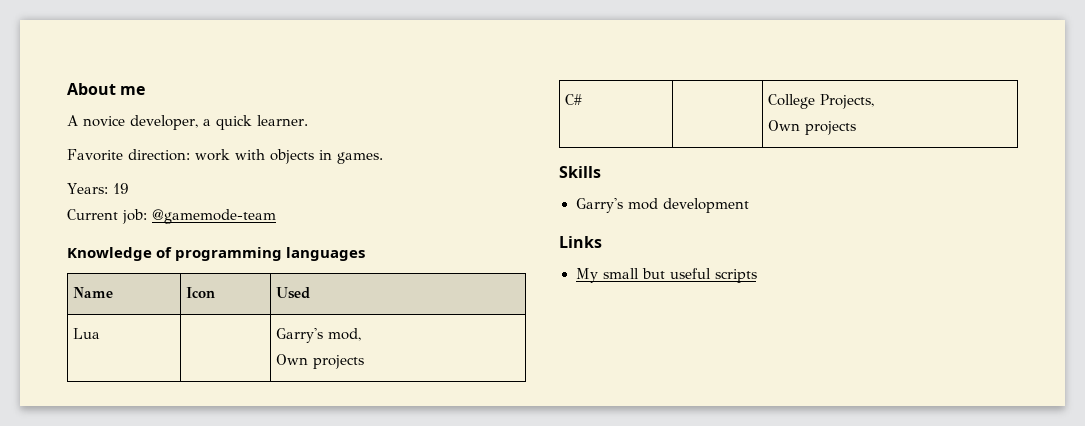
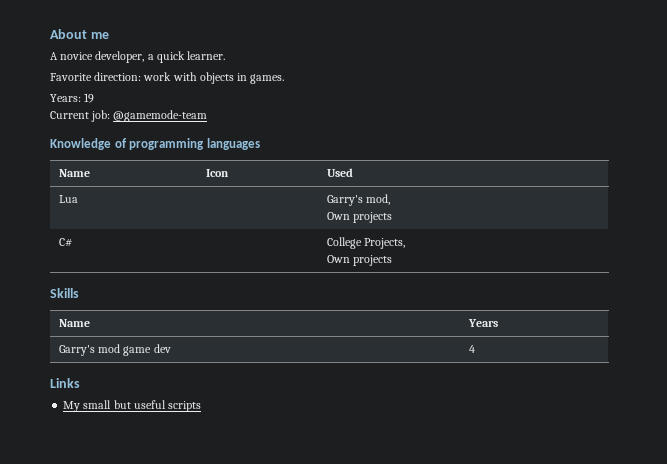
- Garry's mod development
+ Name | Years
+ Garry's mod game dev | 4

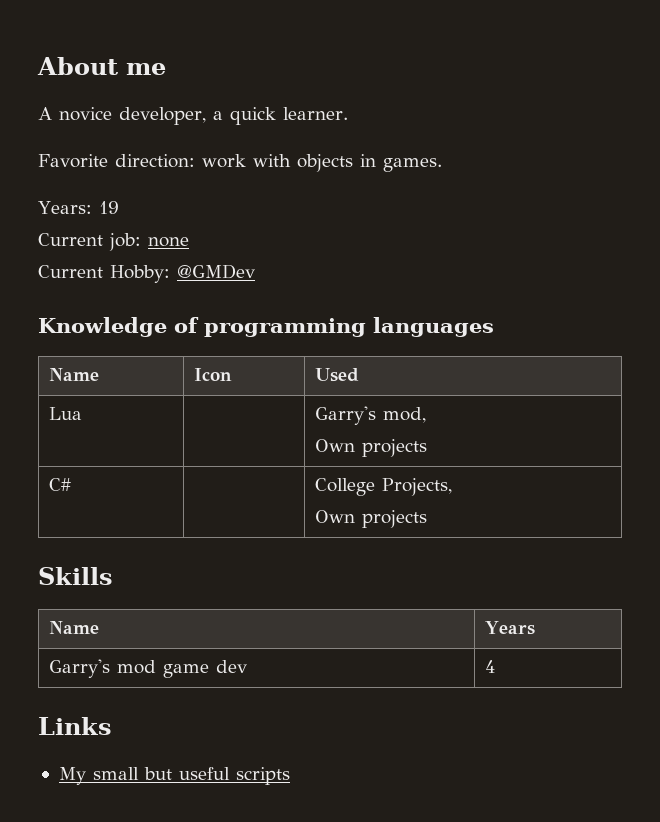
- Current job: @gamemode-team
+ Current job: none
+ Current Hobby: @GMDev

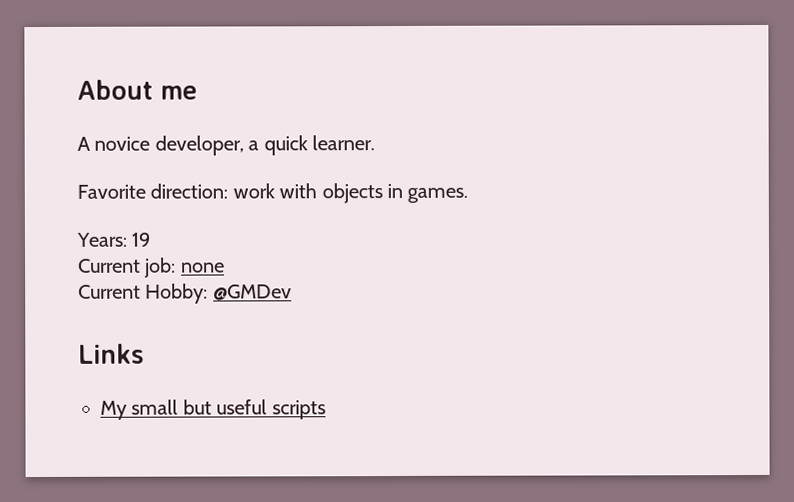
- Knowledge of programming languages
- Name | Icon | Used
- Lua | | Garry's mod,
- Own projects
- C# | | College Projects,
- Own projects
- Skills
- Name | Years
- Garry's mod game dev | 4

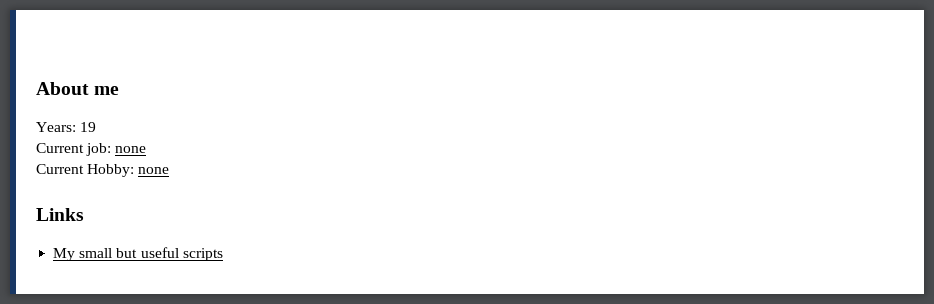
- A novice developer, a quick learner.
- Favorite direction: work with objects in games.
- Current Hobby: @GMDev
+ Current Hobby: none

